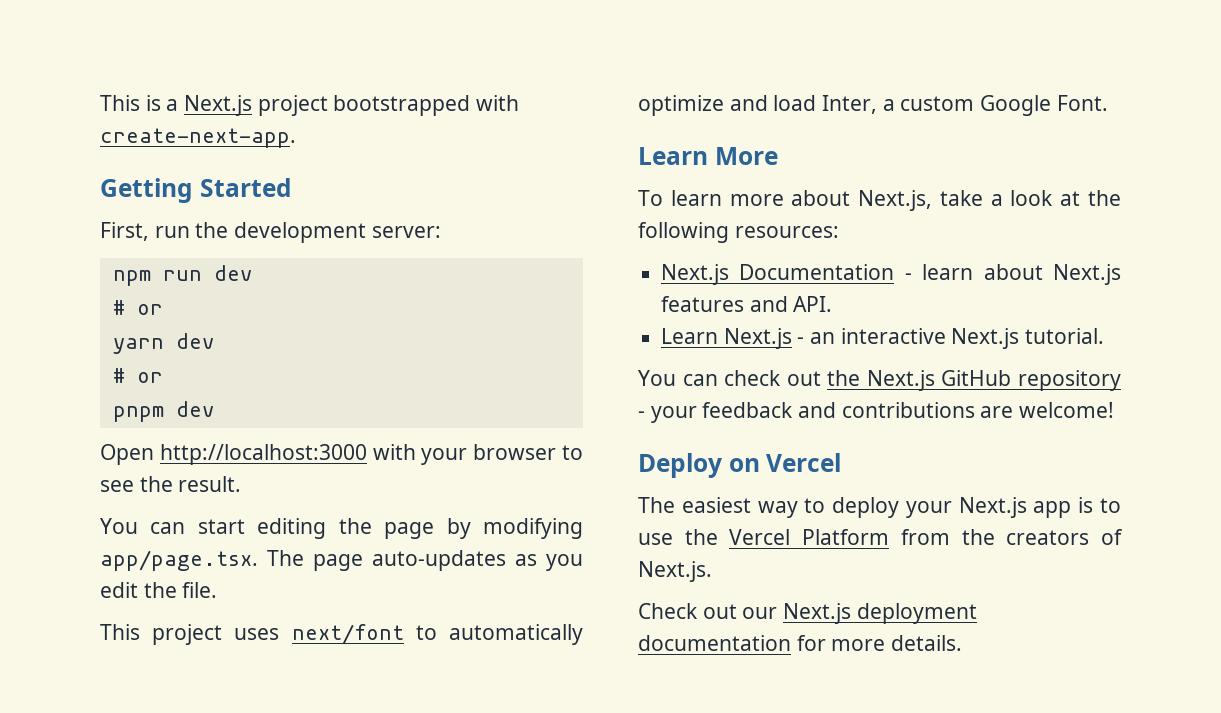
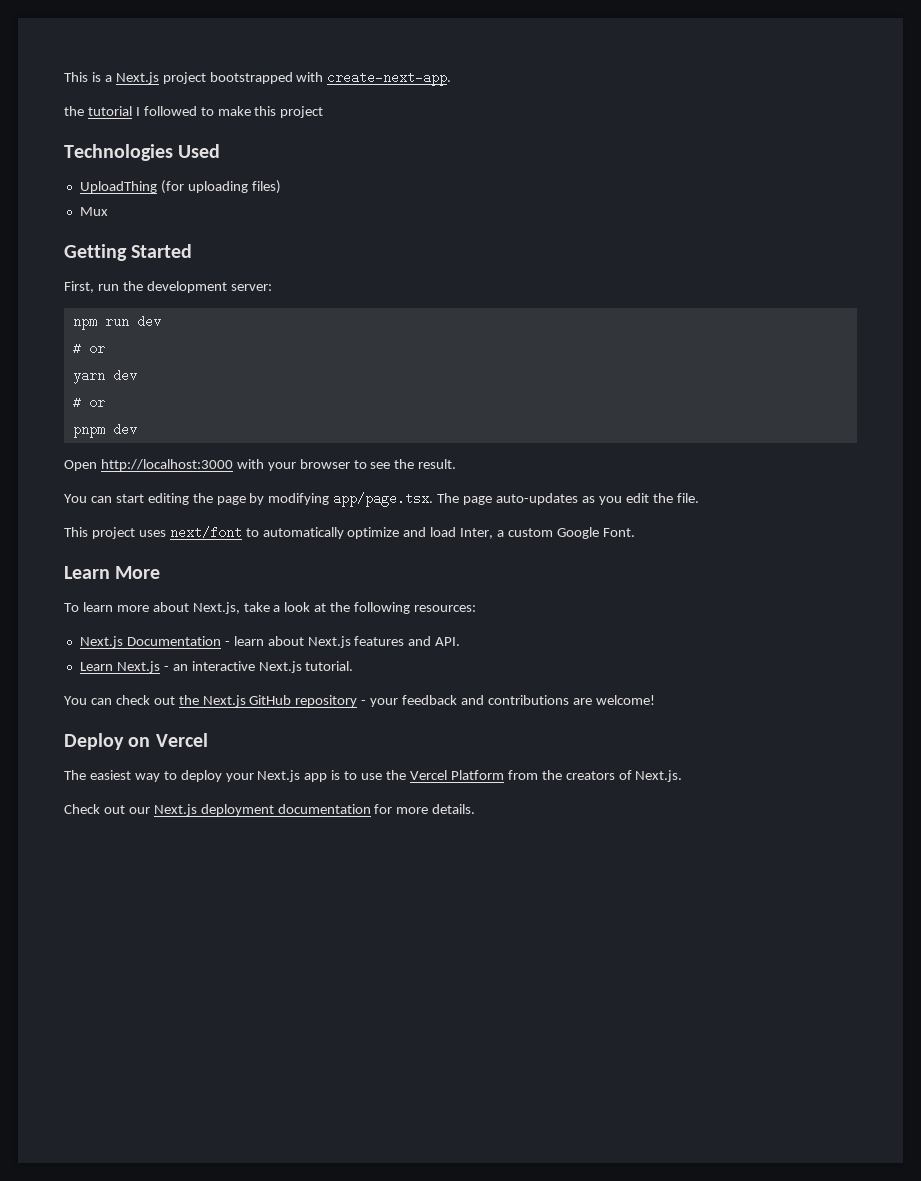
+ the tutorial I followed to make this project
+ Technologies Used
+ UploadThing (for uploading files)
+ Mux

